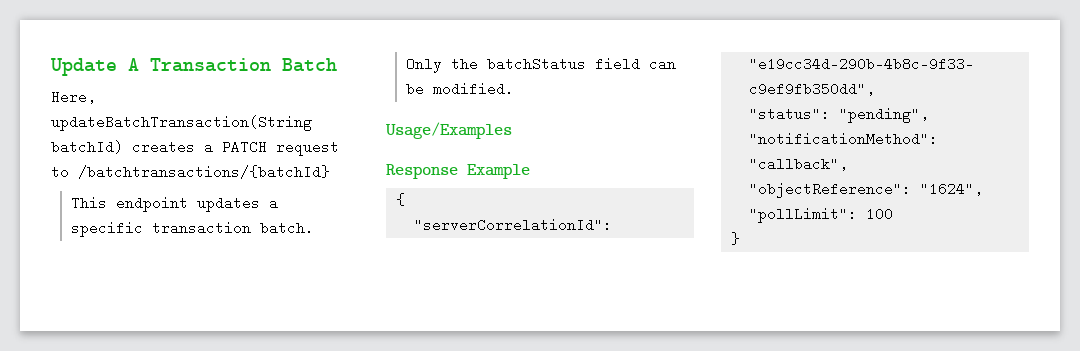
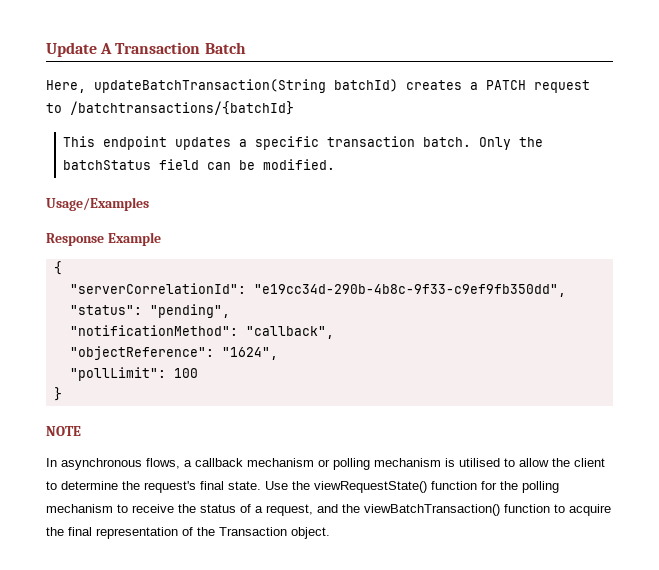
+ NOTE
+ In asynchronous flows, a callback mechanism or polling mechanism is utilised to allow the client to determine the request's final state. Use the viewRequestState() function for the polling mechanism to receive the status of a request, and the viewBatchTransaction() function to acquire the final representation of the Transaction object.

